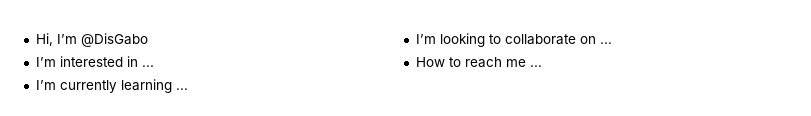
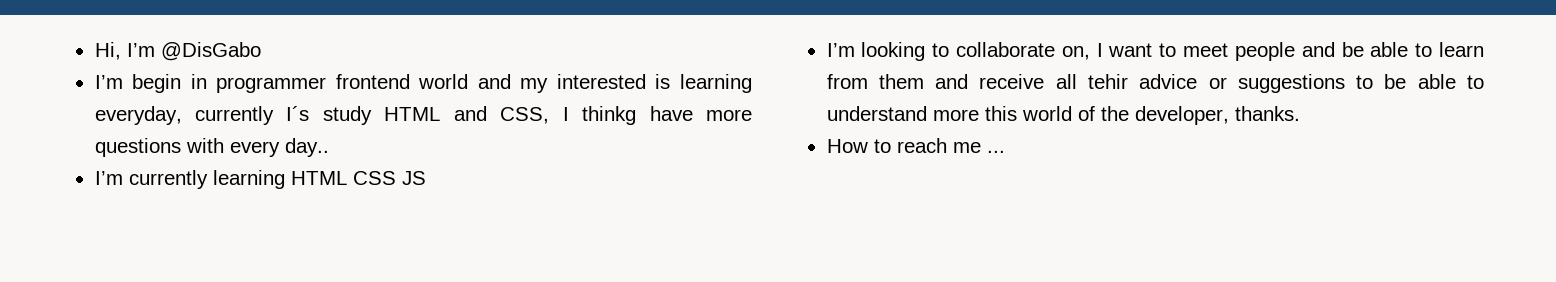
- I’m interested in ...
+ I’m begin in programmer frontend world and my interested is learning everyday, currently I´s study HTML and CSS, I thinkg have more questions with every day..
- I’m currently learning ...
+ I’m currently learning HTML CSS JS
- I’m looking to collaborate on ...
+ I’m looking to collaborate on, I want to meet people and be able to learn from them and receive all tehir advice or suggestions to be able to understand more this world of the developer, thanks.

